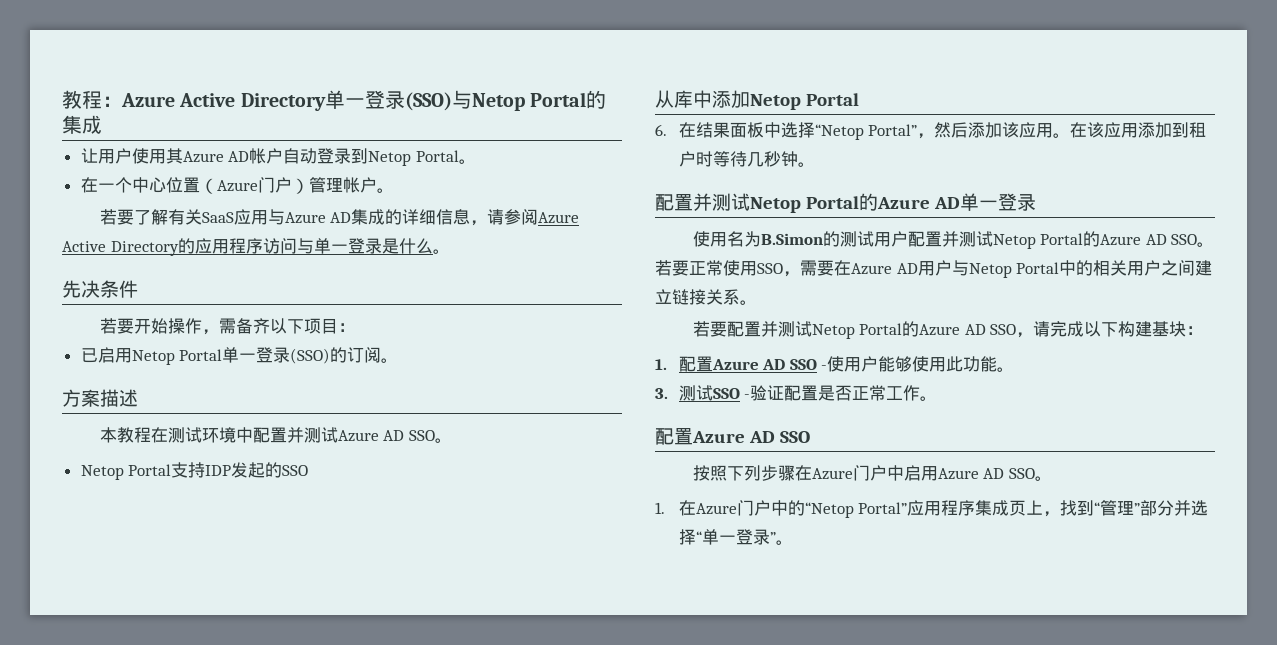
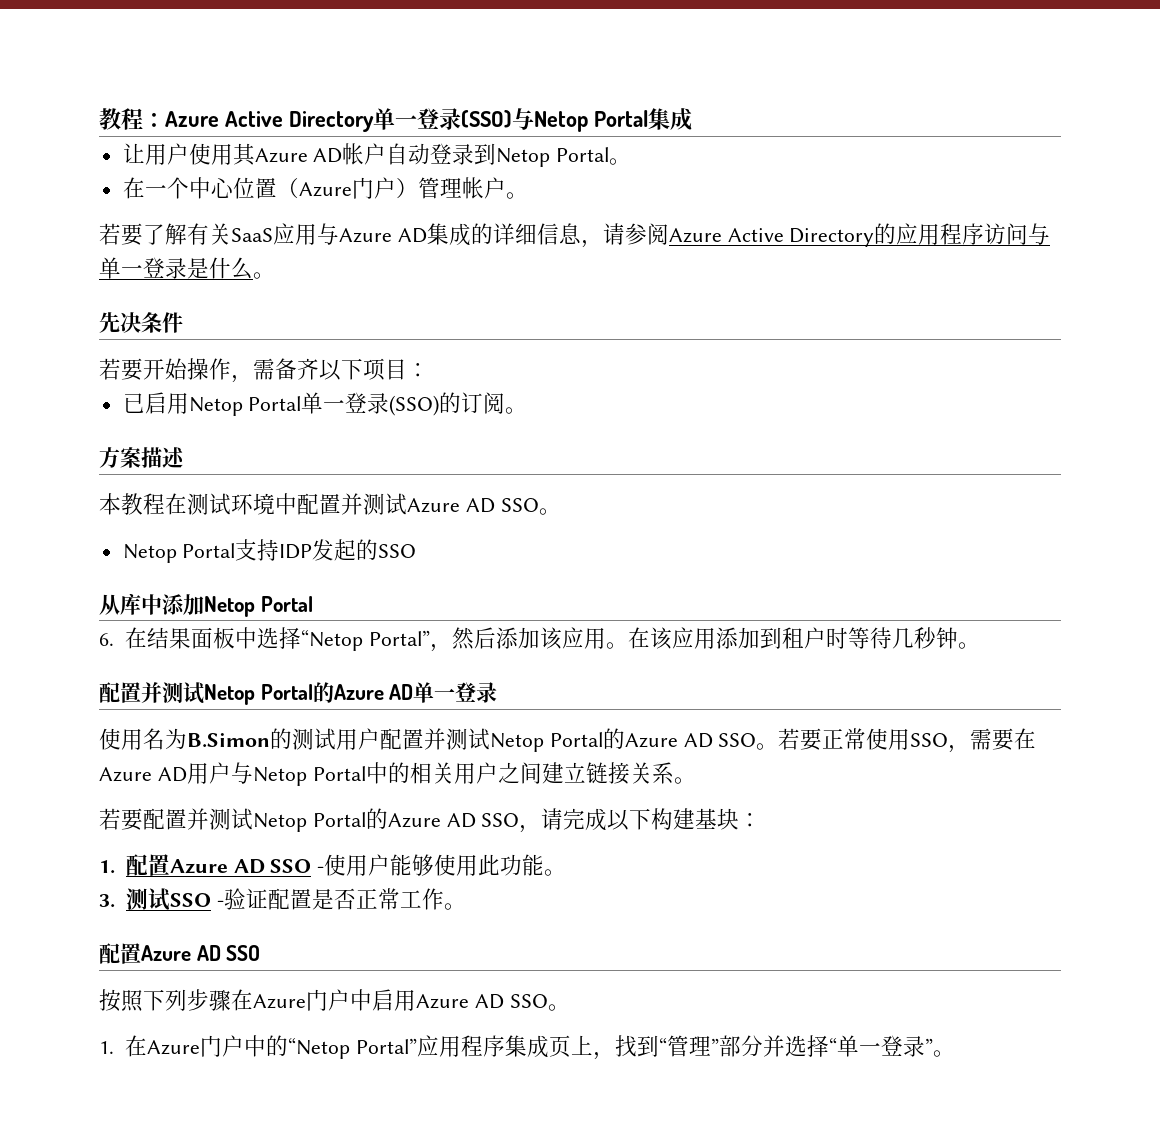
- 教程：Azure Active Directory单一登录(SSO)与Netop Portal的集成
+ 教程：Azure Active Directory单一登录(SSO)与Netop Portal集成

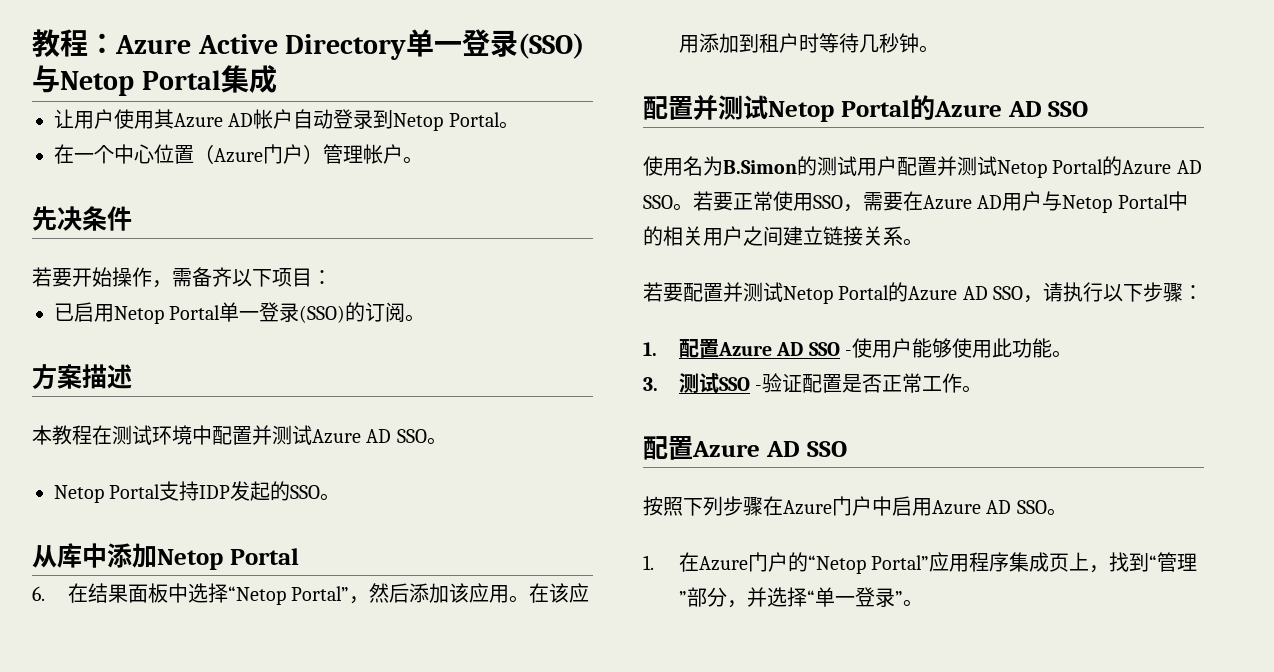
- 若要了解有关SaaS应用与Azure AD集成的详细信息，请参阅Azure Active Directory的应用程序访问与单一登录是什么。
- Netop Portal支持IDP发起的SSO
+ Netop Portal支持IDP发起的SSO。
  在该应用添加到租户时等待几秒钟。
- 配置并测试Netop Portal的Azure AD单一登录
+ 配置并测试Netop Portal的Azure AD SSO
- 若要配置并测试Netop Portal的Azure AD SSO，请完成以下构建基块：
+ 若要配置并测试Netop Portal的Azure AD SSO，请执行以下步骤：
- 1.在Azure门户中的“Netop Portal”应用程序集成页上，找到“管理”部分并选择“单一登录”。
+ 1.在Azure门户的“Netop Portal”应用程序集成页上，找到“管理”部分，并选择“单一登录”。

